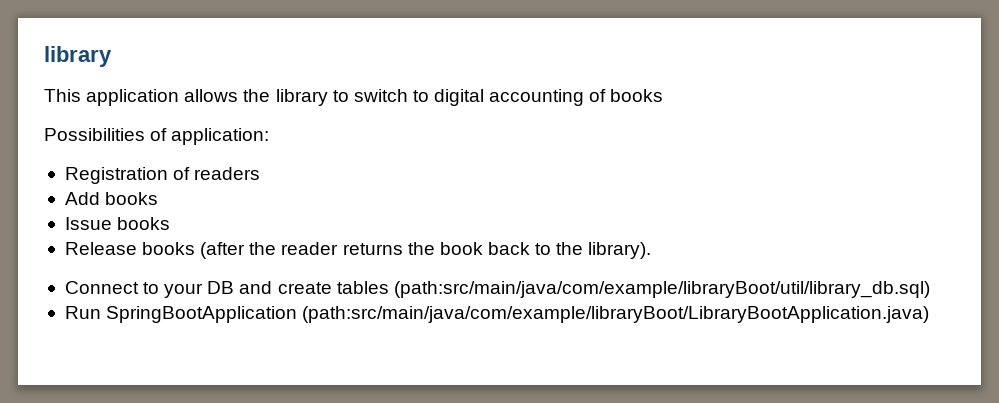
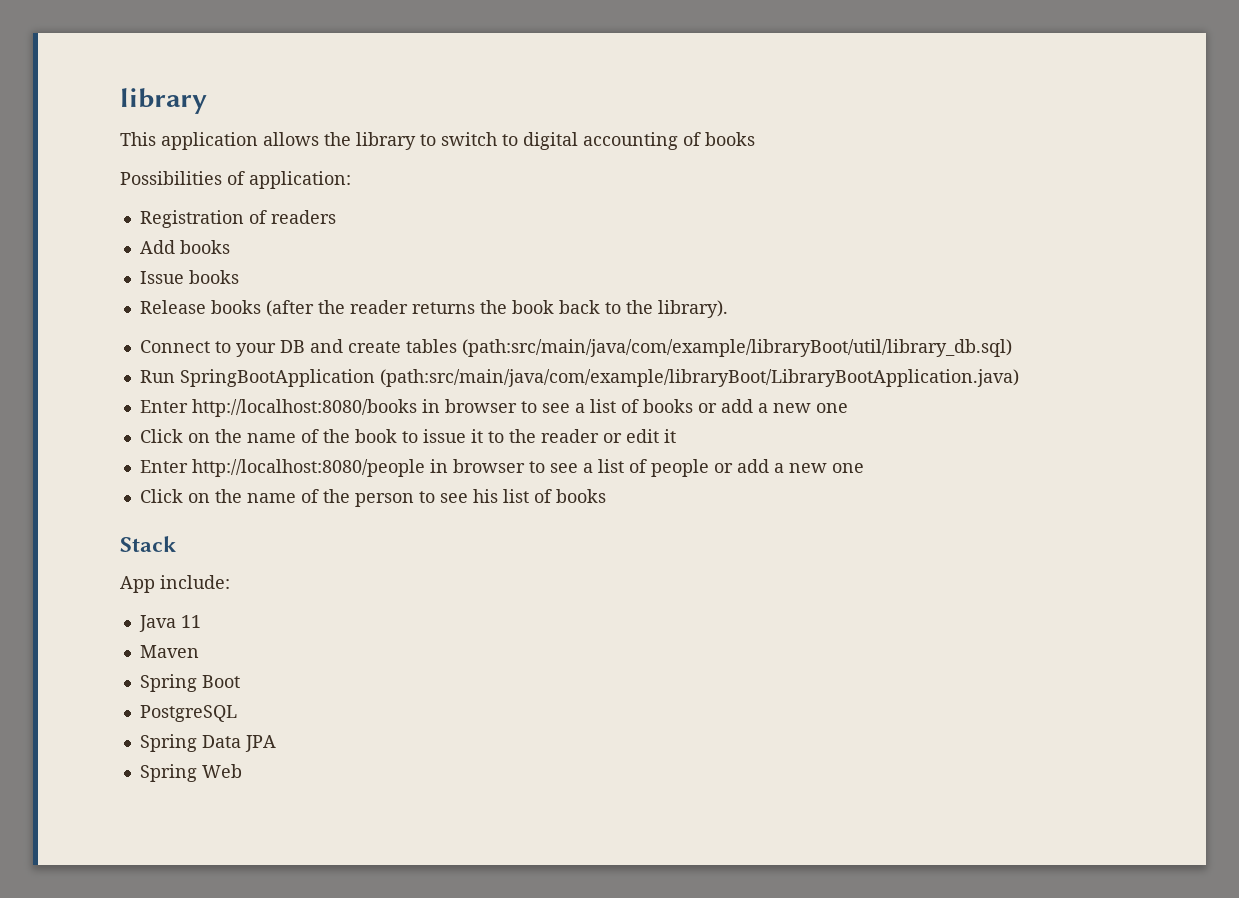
+ Enter http://localhost:8080/books in browser to see a list of books or add a new one
+ Click on the name of the book to issue it to the reader or edit it
+ Enter http://localhost:8080/people in browser to see a list of people or add a new one
+ Click on the name of the person to see his list of books
+ Stack
+ App include:
+ Java 11
+ Maven
+ Spring Boot
+ PostgreSQL
+ Spring Data JPA
+ Spring Web

